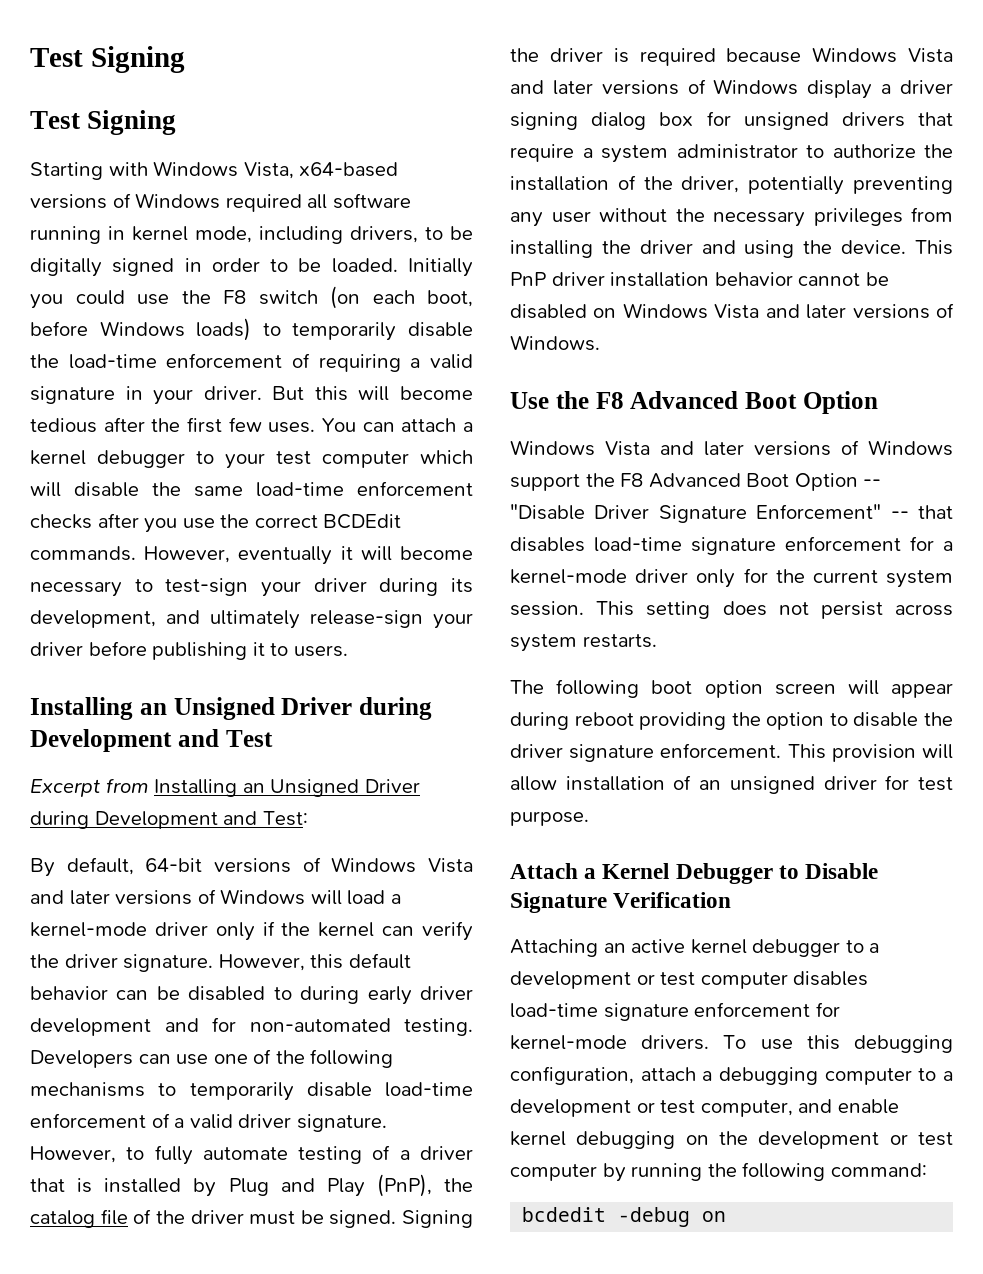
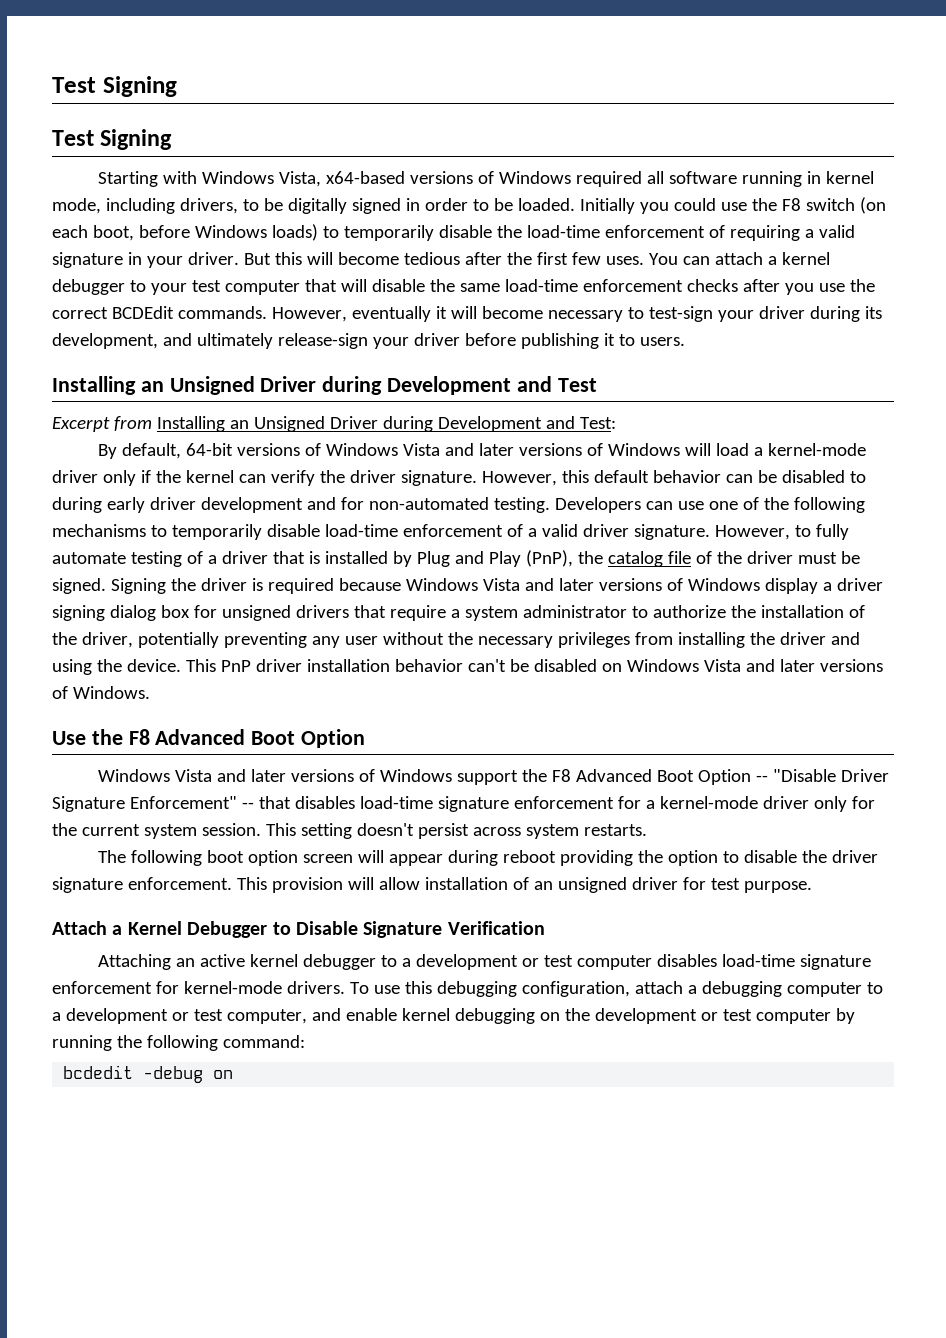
- You can attach a kernel debugger to your test computer which will disable the same load-time enforcement checks after you use the correct BCDEdit commands.
+ You can attach a kernel debugger to your test computer that will disable the same load-time enforcement checks after you use the correct BCDEdit commands.
- This PnP driver installation behavior cannot be disabled on Windows Vista and later versions of Windows.
+ This PnP driver installation behavior can't be disabled on Windows Vista and later versions of Windows.
- This setting does not persist across system restarts.
+ This setting doesn't persist across system restarts.

